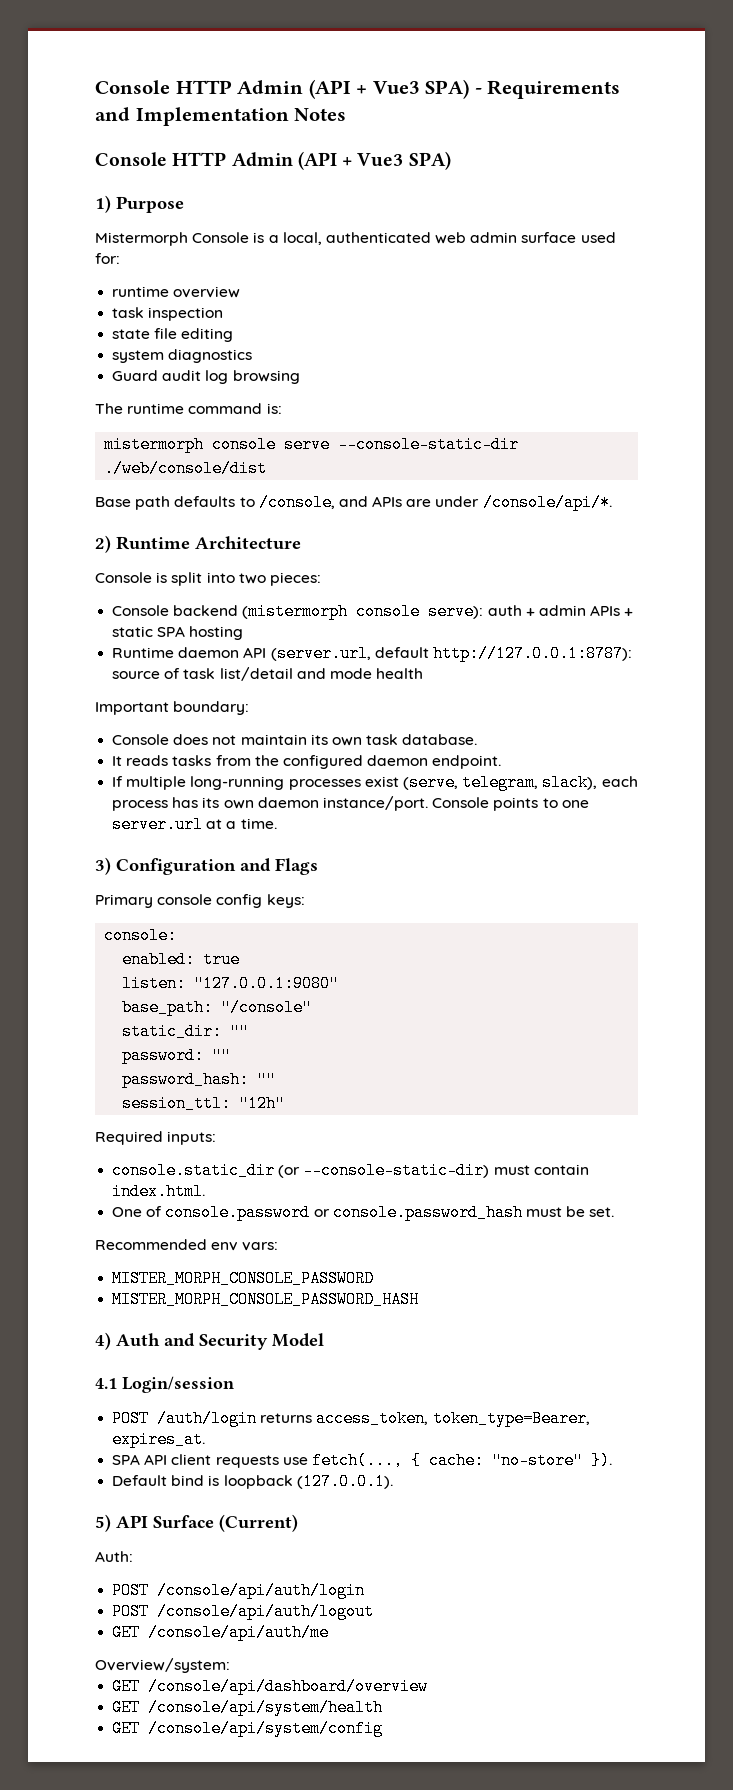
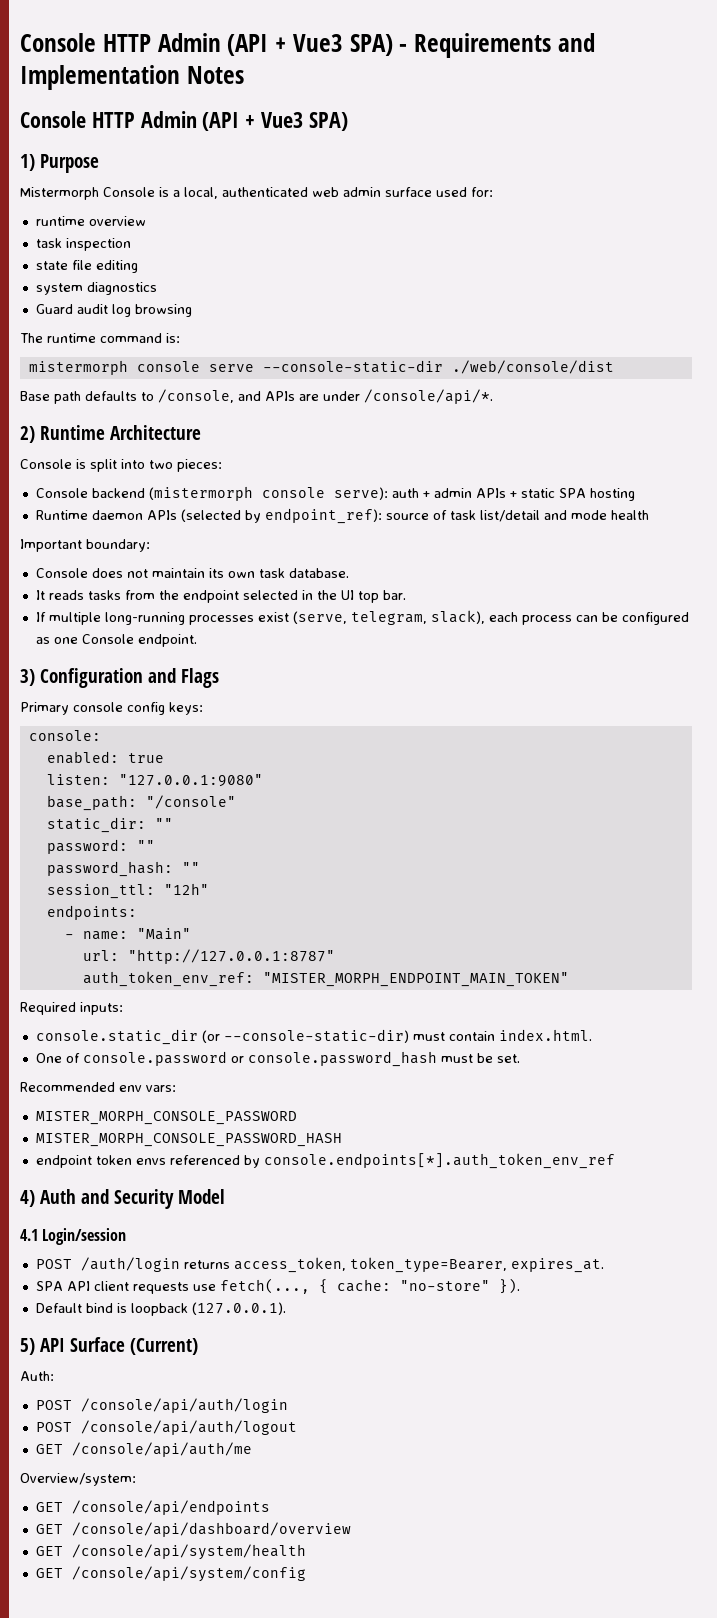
- Runtime daemon API (server.url, default http://127.0.0.1:8787): source of task list/detail and mode health
+ Runtime daemon APIs (selected by endpoint_ref): source of task list/detail and mode health
- It reads tasks from the configured daemon endpoint.
+ It reads tasks from the endpoint selected in the UI top bar.
- If multiple long-running processes exist (serve, telegram, slack), each process has its own daemon instance/port. Console points to one server.url at a time.
+ If multiple long-running processes exist (serve, telegram, slack), each process can be configured as one Console endpoint.
+ endpoints:
+ - name: "Main"
+ url: "http://127.0.0.1:8787"
+ auth_token_env_ref: "MISTER_MORPH_ENDPOINT_MAIN_TOKEN"
+ endpoint token envs referenced by console.endpoints[*].auth_token_env_ref
+ GET /console/api/endpoints

